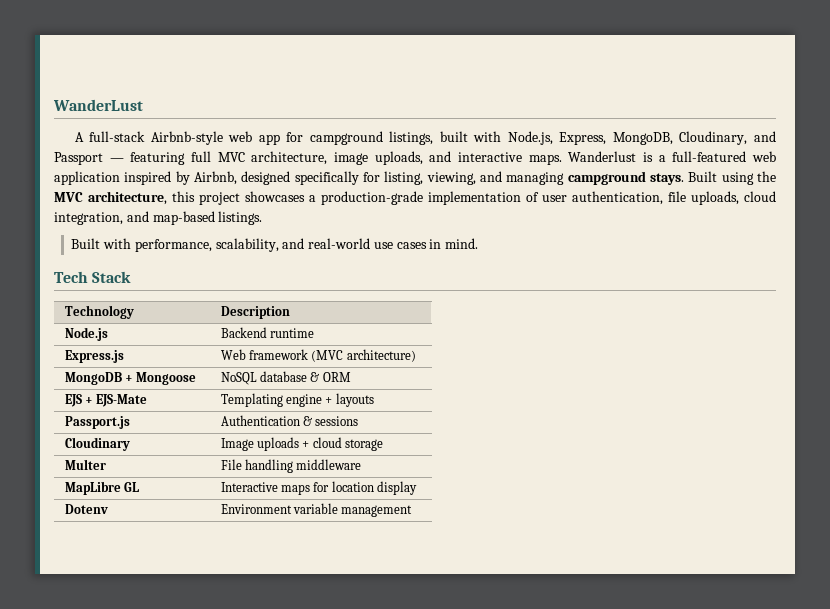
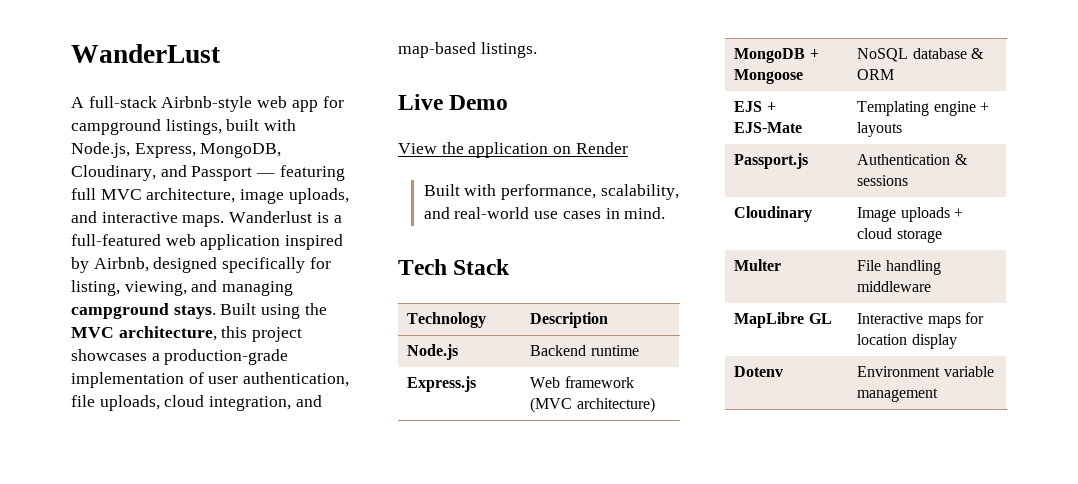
+ Live Demo
+ View the application on Render

